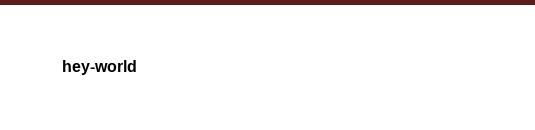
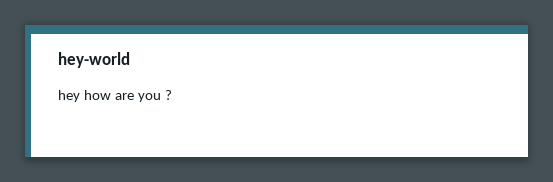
+ hey how are you ?

